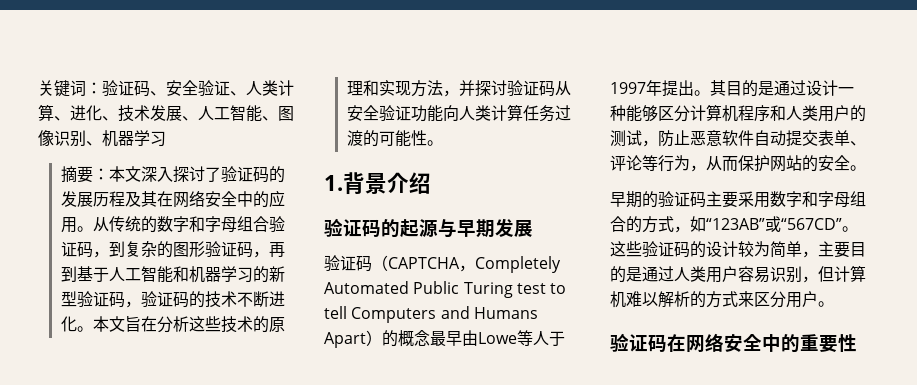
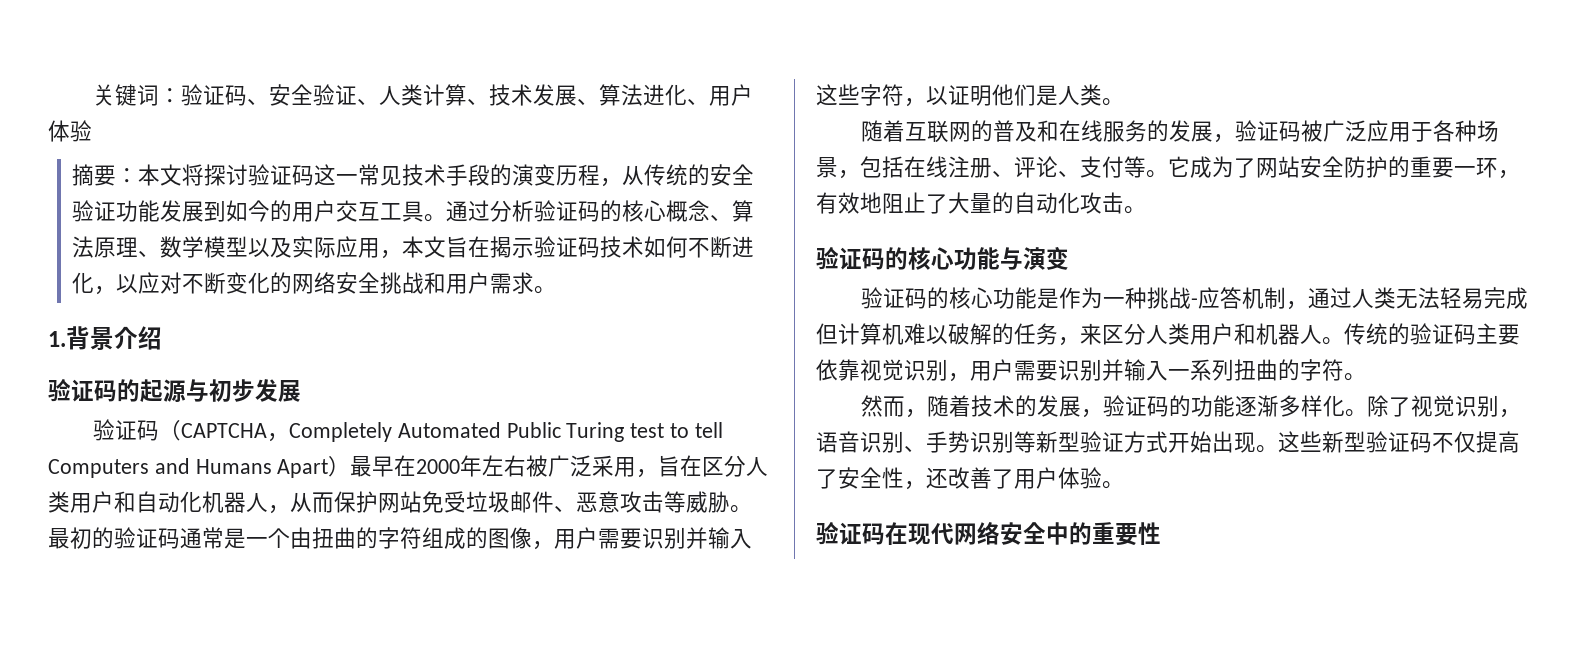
- 关键词：验证码、安全验证、人类计算、进化、技术发展、人工智能、图像识别、机器学习
- 摘要：本文深入探讨了验证码的发展历程及其在网络安全中的应用。从传统的数字和字母组合验证码，到复杂的图形验证码，再到基于人工智能和机器学习的新型验证码，验证码的技术不断进化。本文旨在分析这些技术的原理和实现方法，并探讨验证码从安全验证功能向人类计算任务过渡的可能性。
+ 关键词：验证码、安全验证、人类计算、技术发展、算法进化、用户体验
+ 摘要：本文将探讨验证码这一常见技术手段的演变历程，从传统的安全验证功能发展到如今的用户交互工具。通过分析验证码的核心概念、算法原理、数学模型以及实际应用，本文旨在揭示验证码技术如何不断进化，以应对不断变化的网络安全挑战和用户需求。
- 验证码的起源与早期发展
+ 验证码的起源与初步发展
- 验证码（CAPTCHA，Completely Automated Public Turing test to tell Computers and Humans Apart）的概念最早由Lowe等人于1997年提出。其目的是通过设计一种能够区分计算机程序和人类用户的测试，防止恶意软件自动提交表单、评论等行为，从而保护网站的安全。
- 早期的验证码主要采用数字和字母组合的方式，如“123AB”或“567CD”。这些验证码的设计较为简单，主要目的是通过人类用户容易识别，但计算机难以解析的方式来区分用户。
+ 验证码（CAPTCHA，Completely Automated Public Turing test to tell Computers and Humans Apart）最早在2000年左右被广泛采用，旨在区分人类用户和自动化机器人，从而保护网站免受垃圾邮件、恶意攻击等威胁。最初的验证码通常是一个由扭曲的字符组成的图像，用户需要识别并输入这些字符，以证明他们是人类。
+ 随着互联网的普及和在线服务的发展，验证码被广泛应用于各种场景，包括在线注册、评论、支付等。它成为了网站安全防护的重要一环，有效地阻止了大量的自动化攻击。
+ 验证码的核心功能与演变
+ 验证码的核心功能是作为一种挑战-应答机制，通过人类无法轻易完成但计算机难以破解的任务，来区分人类用户和机器人。传统的验证码主要依靠视觉识别，用户需要识别并输入一系列扭曲的字符。
+ 然而，随着技术的发展，验证码的功能逐渐多样化。除了视觉识别，语音识别、手势识别等新型验证方式开始出现。这些新型验证码不仅提高了安全性，还改善了用户体验。
- 验证码在网络安全中的重要性
+ 验证码在现代网络安全中的重要性

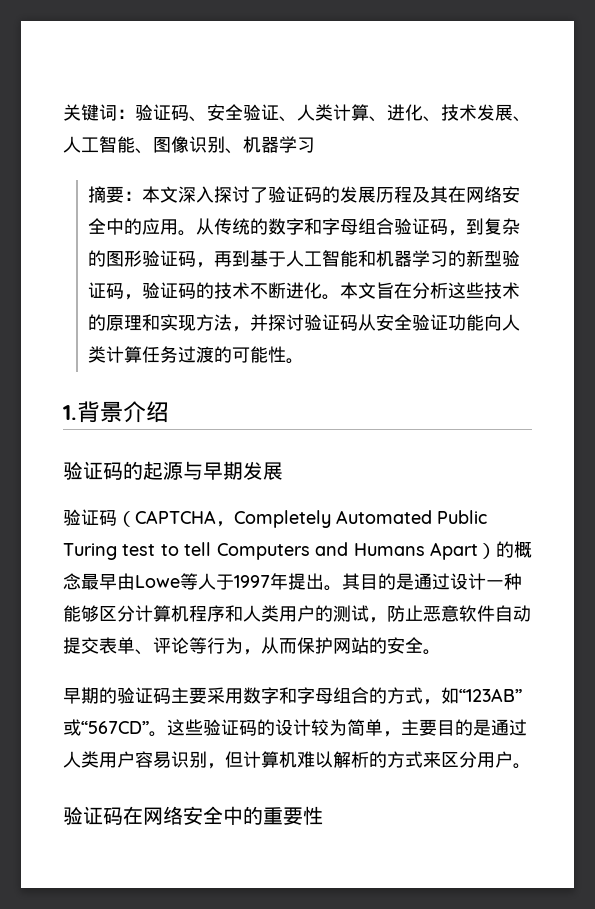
- 关键词：验证码、安全验证、人类计算、技术发展、算法进化、用户体验
- 摘要：本文将探讨验证码这一常见技术手段的演变历程，从传统的安全验证功能发展到如今的用户交互工具。通过分析验证码的核心概念、算法原理、数学模型以及实际应用，本文旨在揭示验证码技术如何不断进化，以应对不断变化的网络安全挑战和用户需求。
+ 关键词：验证码、安全验证、人类计算、进化、技术发展、人工智能、图像识别、机器学习
+ 摘要：本文深入探讨了验证码的发展历程及其在网络安全中的应用。从传统的数字和字母组合验证码，到复杂的图形验证码，再到基于人工智能和机器学习的新型验证码，验证码的技术不断进化。本文旨在分析这些技术的原理和实现方法，并探讨验证码从安全验证功能向人类计算任务过渡的可能性。
- 验证码的起源与初步发展
+ 验证码的起源与早期发展
- 验证码（CAPTCHA，Completely Automated Public Turing test to tell Computers and Humans Apart）最早在2000年左右被广泛采用，旨在区分人类用户和自动化机器人，从而保护网站免受垃圾邮件、恶意攻击等威胁。最初的验证码通常是一个由扭曲的字符组成的图像，用户需要识别并输入这些字符，以证明他们是人类。
- 随着互联网的普及和在线服务的发展，验证码被广泛应用于各种场景，包括在线注册、评论、支付等。它成为了网站安全防护的重要一环，有效地阻止了大量的自动化攻击。
- 验证码的核心功能与演变
- 验证码的核心功能是作为一种挑战-应答机制，通过人类无法轻易完成但计算机难以破解的任务，来区分人类用户和机器人。传统的验证码主要依靠视觉识别，用户需要识别并输入一系列扭曲的字符。
- 然而，随着技术的发展，验证码的功能逐渐多样化。除了视觉识别，语音识别、手势识别等新型验证方式开始出现。这些新型验证码不仅提高了安全性，还改善了用户体验。
+ 验证码（CAPTCHA，Completely Automated Public Turing test to tell Computers and Humans Apart）的概念最早由Lowe等人于1997年提出。其目的是通过设计一种能够区分计算机程序和人类用户的测试，防止恶意软件自动提交表单、评论等行为，从而保护网站的安全。
+ 早期的验证码主要采用数字和字母组合的方式，如“123AB”或“567CD”。这些验证码的设计较为简单，主要目的是通过人类用户容易识别，但计算机难以解析的方式来区分用户。
- 验证码在现代网络安全中的重要性
+ 验证码在网络安全中的重要性

